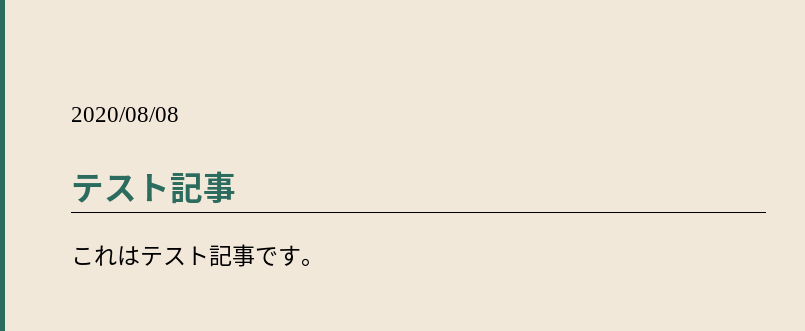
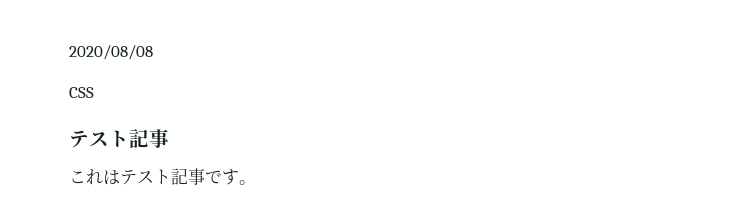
+ CSS

